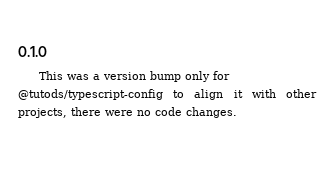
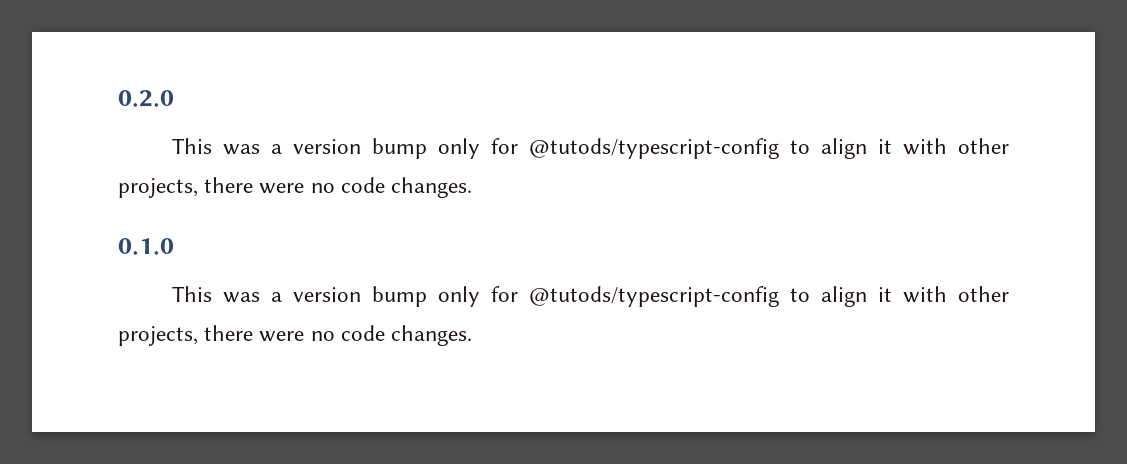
+ 0.2.0
+ This was a version bump only for @tutods/typescript-config to align it with other projects, there were no code changes.

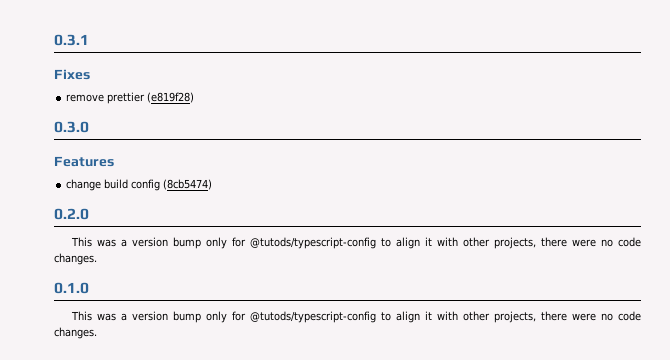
+ 0.3.1
+ Fixes
+ remove prettier (e819f28)
+ 0.3.0
+ Features
+ change build config (8cb5474)

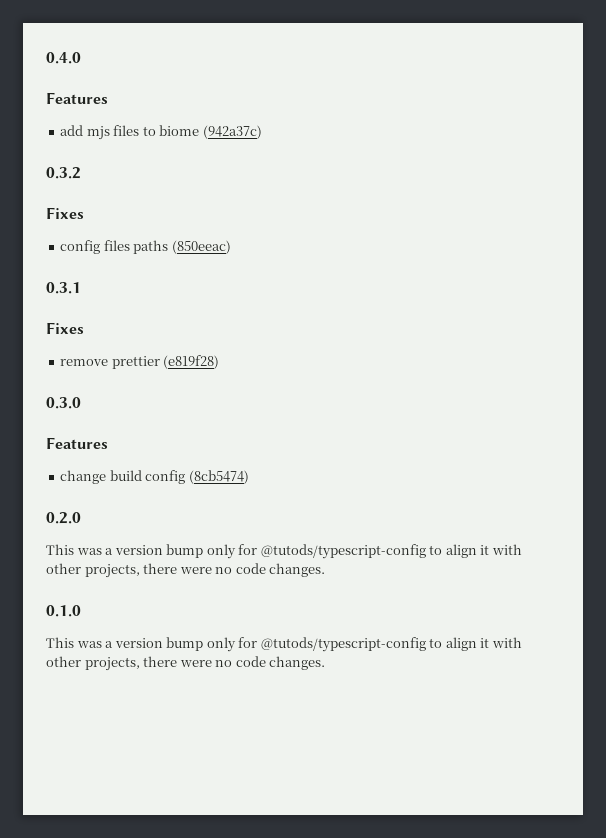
+ 0.4.0
+ Features
+ add mjs files to biome (942a37c)
+ 0.3.2
+ Fixes
+ config files paths (850eeac)

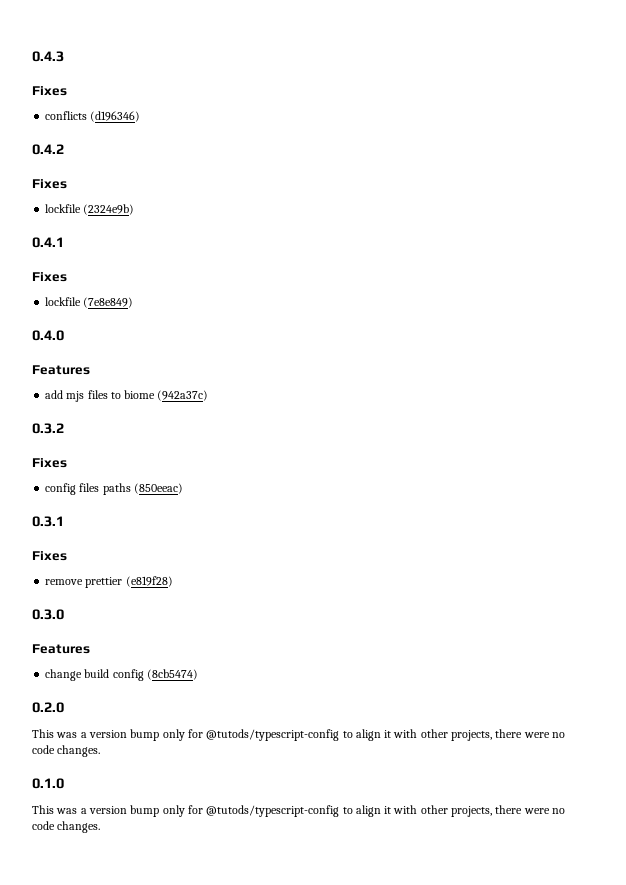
+ 0.4.3
+ Fixes
+ conflicts (d196346)
+ 0.4.2
+ Fixes
+ lockfile (2324e9b)
+ 0.4.1
+ Fixes
+ lockfile (7e8e849)

